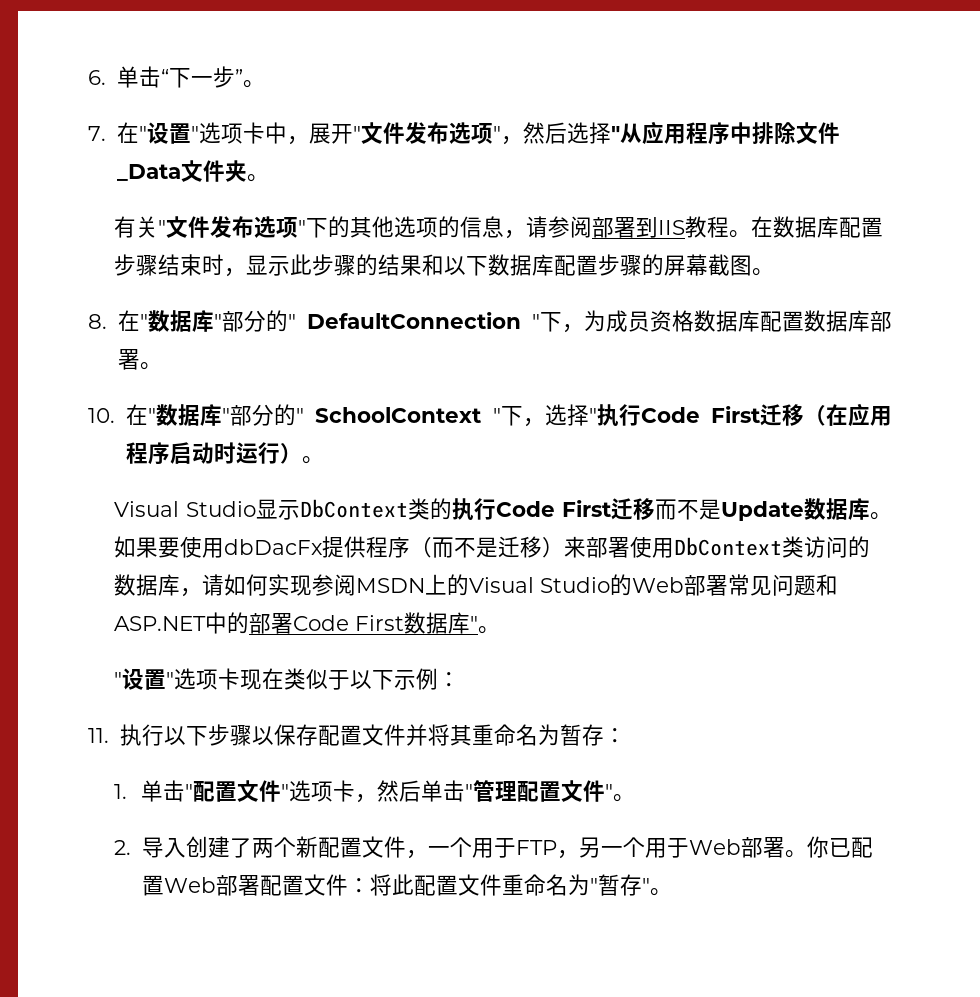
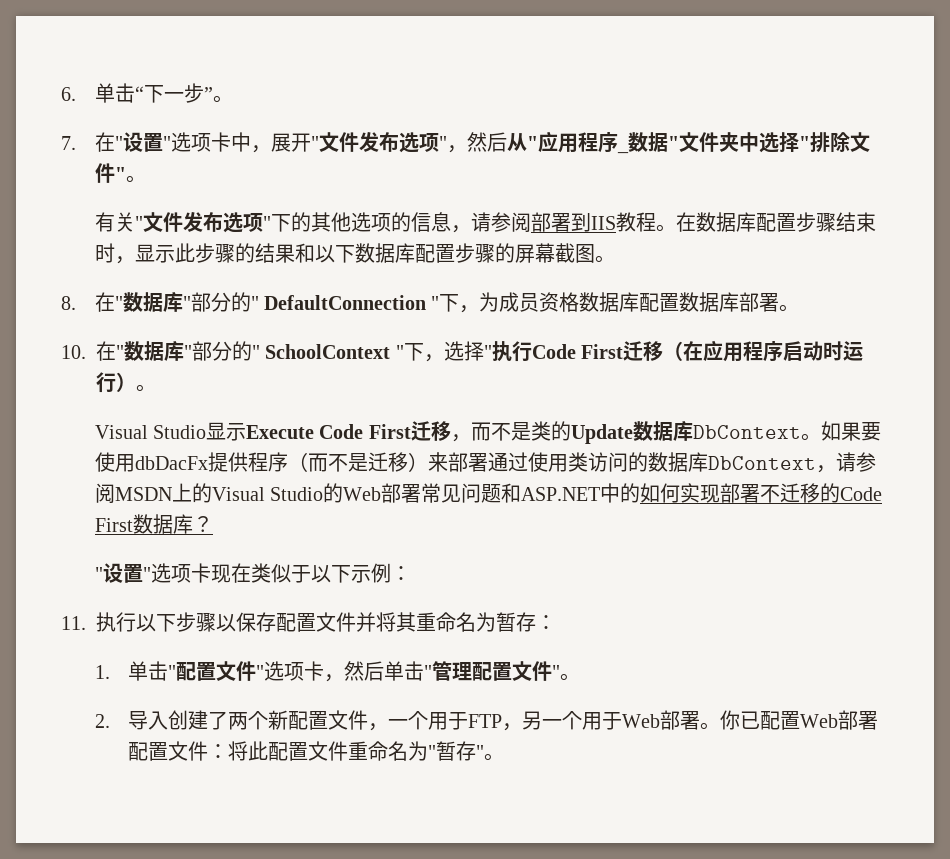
- 7.在"设置"选项卡中，展开"文件发布选项"，然后选择"从应用程序中排除文件_Data文件夹。
+ 7.在"设置"选项卡中，展开"文件发布选项"，然后从"应用程序_数据"文件夹中选择"排除文件"。
- Visual Studio显示DbContext类的执行Code First迁移而不是Update数据库。
+ Visual Studio显示Execute Code First迁移，而不是类的Update数据库DbContext。
- 如果要使用dbDacFx提供程序（而不是迁移）来部署使用DbContext类访问的数据库，请如何实现参阅MSDN上的Visual Studio的Web部署常见问题和ASP.NET中的部署Code First数据库"。
+ 如果要使用dbDacFx提供程序（而不是迁移）来部署通过使用类访问的数据库DbContext，请参阅MSDN上的Visual Studio的Web部署常见问题和ASP.NET中的如何实现部署不迁移的Code First数据库？

